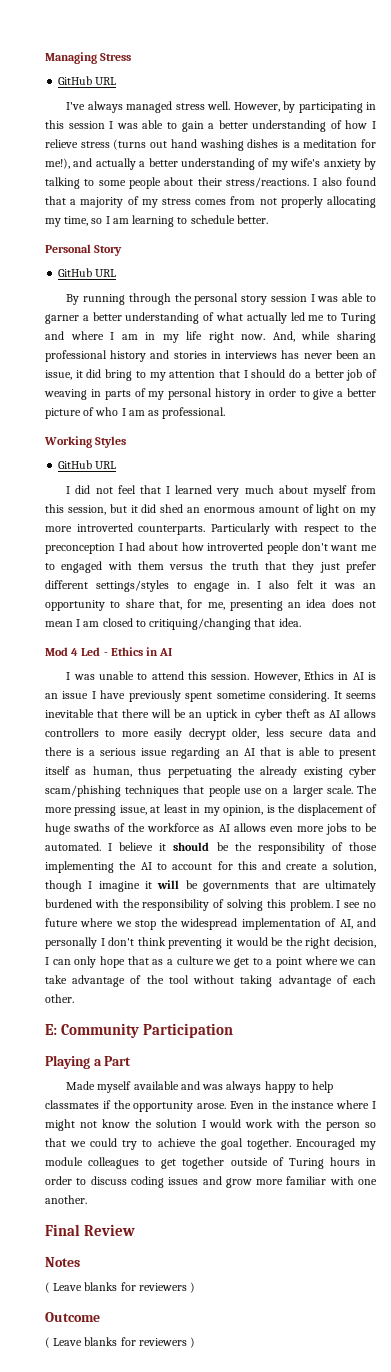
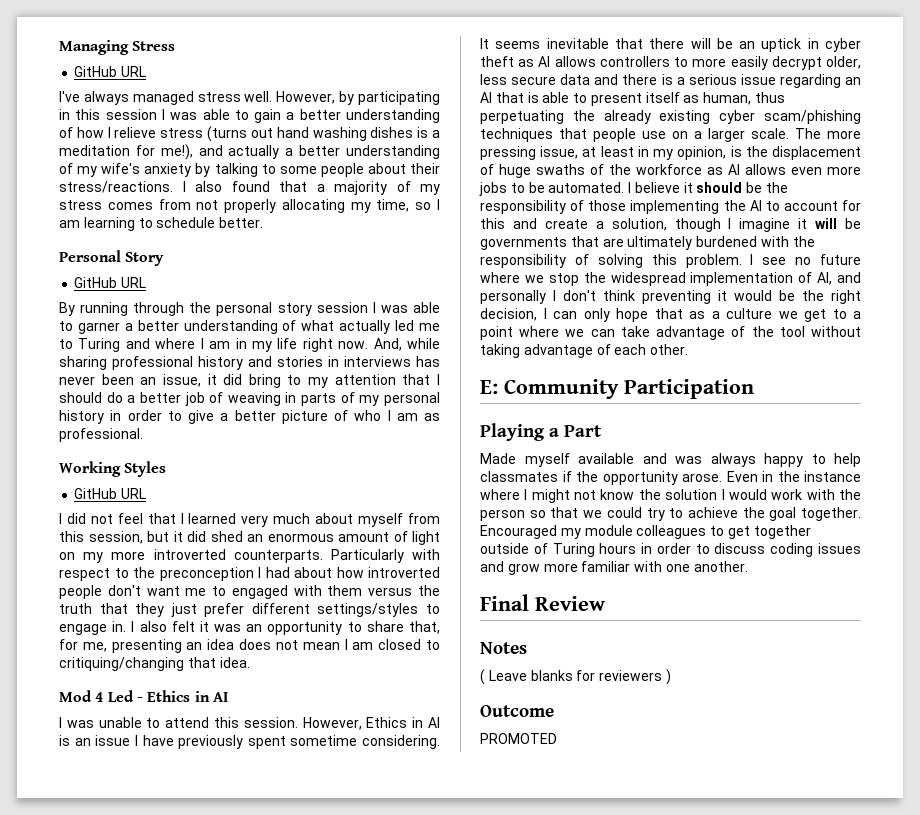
  Outcome
- ( Leave blanks for reviewers )
+ PROMOTED

